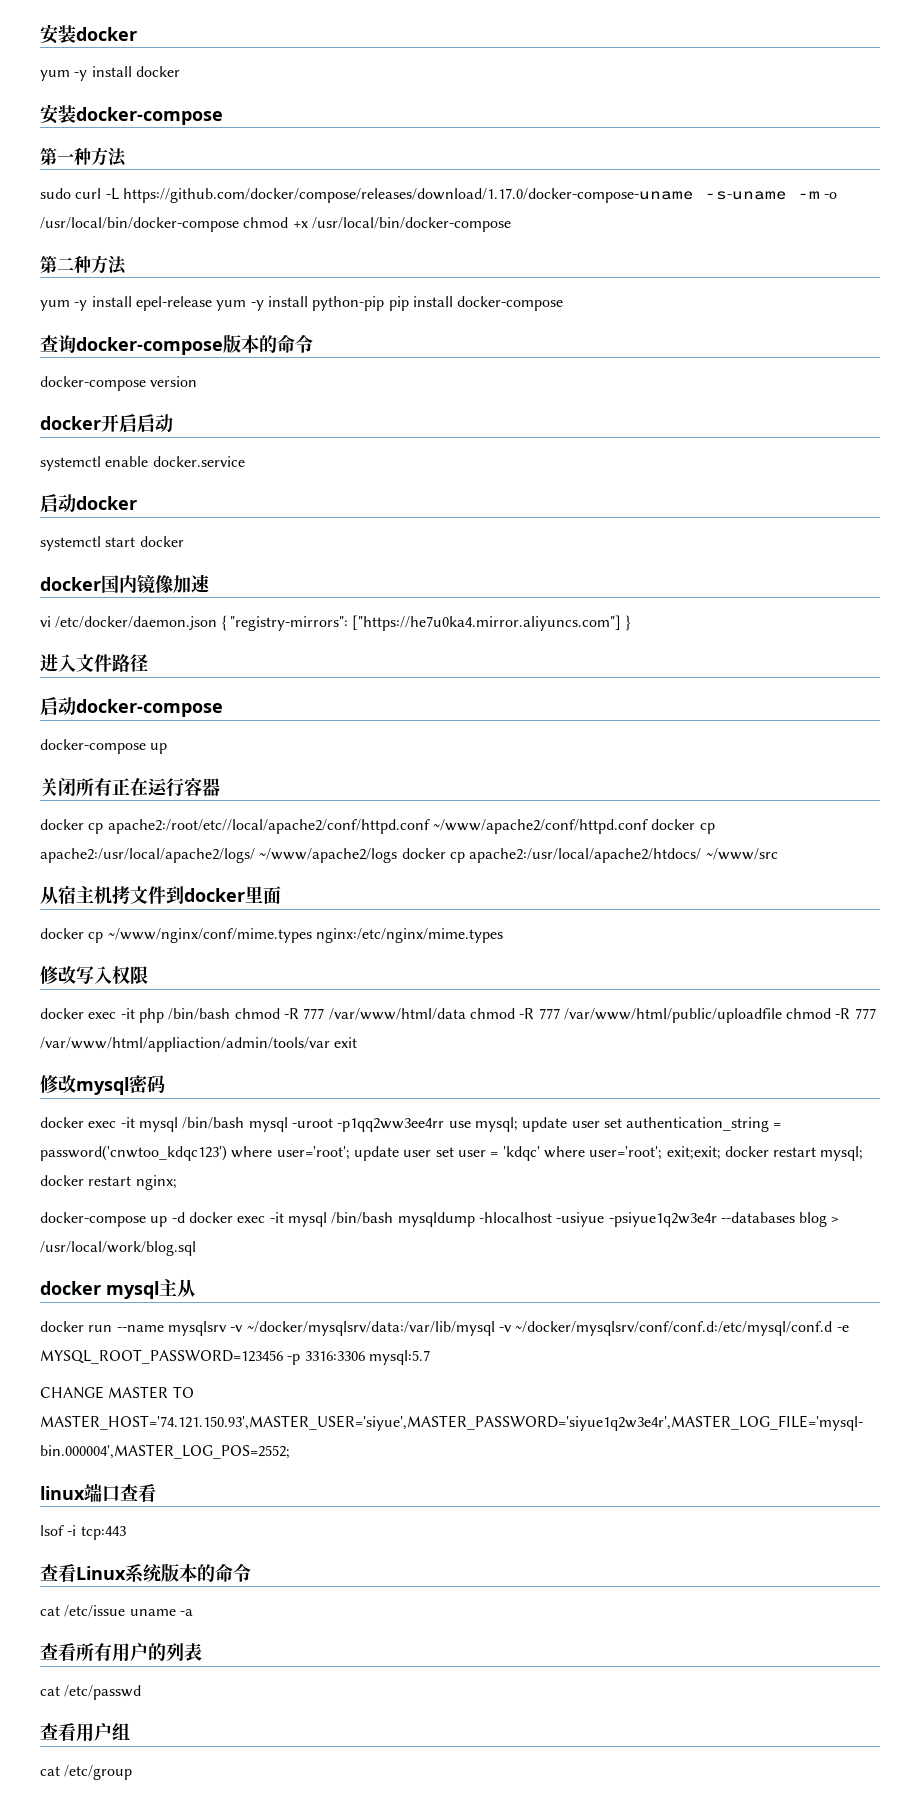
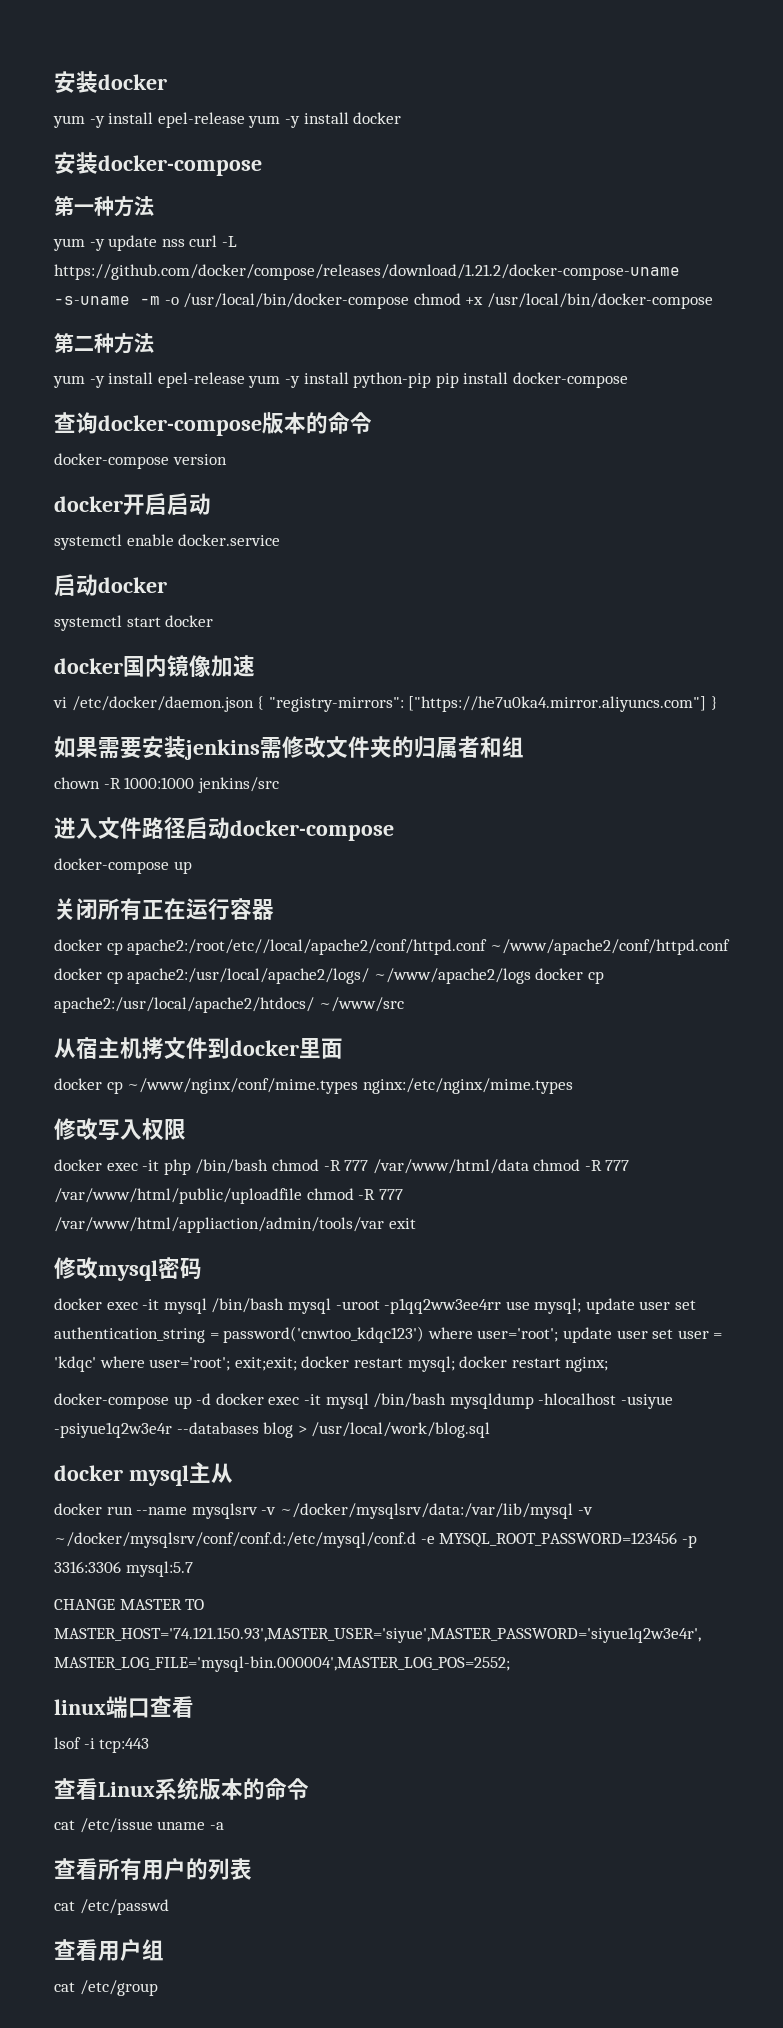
- yum -y install docker
+ yum -y install epel-release yum -y install docker
- sudo curl -L https://github.com/docker/compose/releases/download/1.17.0/docker-compose-uname -s-uname -m -o /usr/local/bin/docker-compose chmod +x /usr/local/bin/docker-compose
+ yum -y update nss curl -L https://github.com/docker/compose/releases/download/1.21.2/docker-compose-uname -s-uname -m -o /usr/local/bin/docker-compose chmod +x /usr/local/bin/docker-compose
+ 如果需要安装jenkins需修改文件夹的归属者和组
+ chown -R 1000:1000 jenkins/src
- 进入文件路径
- 启动docker-compose
+ 进入文件路径启动docker-compose

